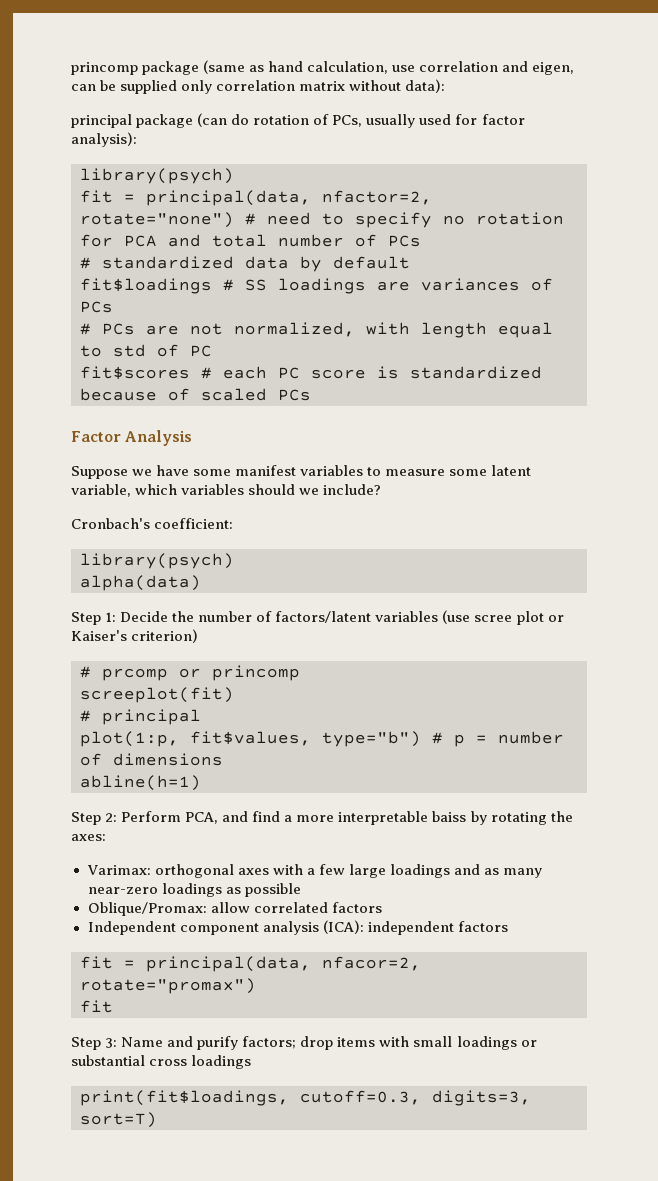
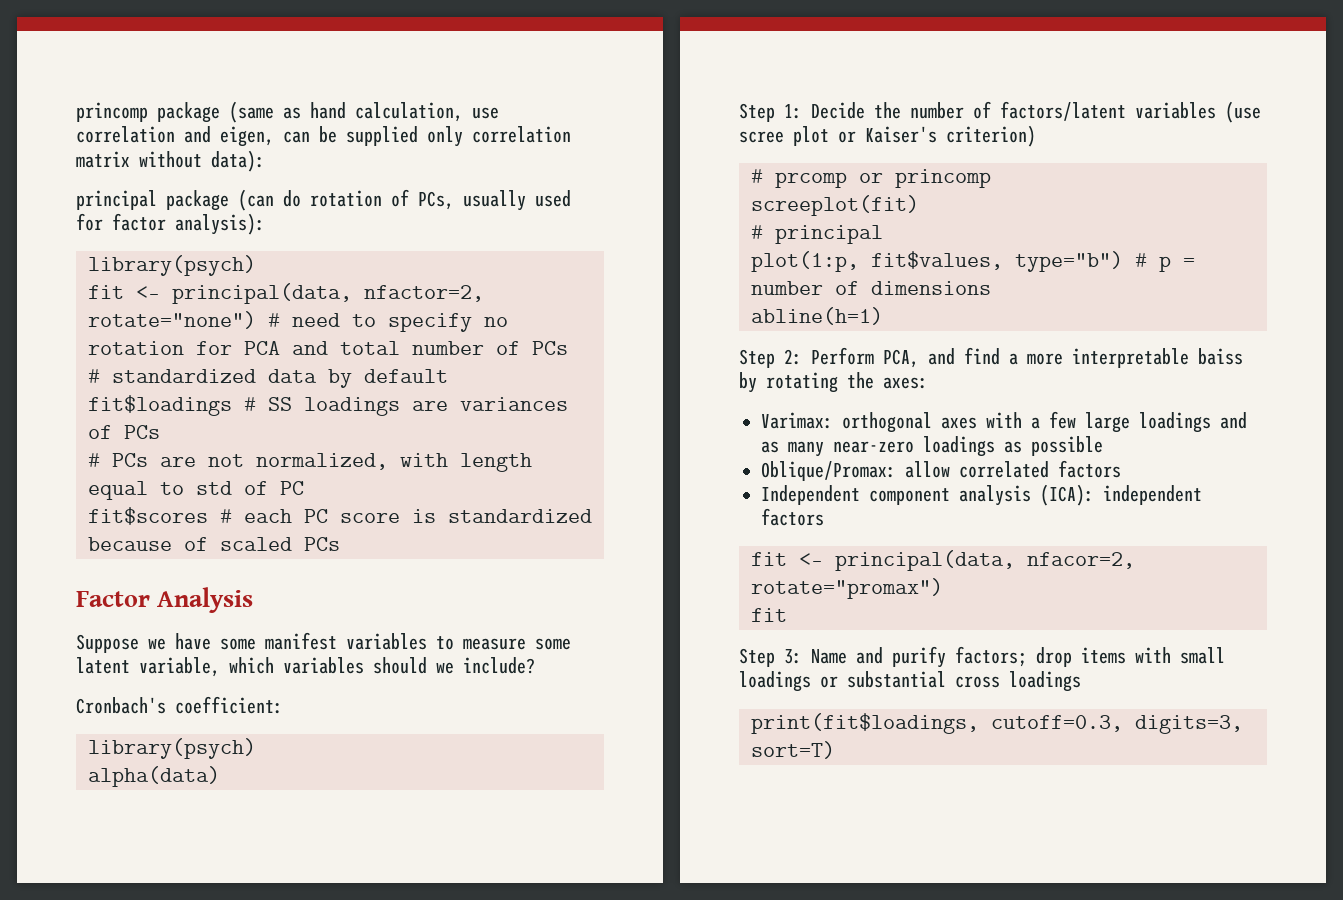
- fit = principal(data, nfactor=2, rotate="none") # need to specify no rotation for PCA and total number of PCs
+ fit <- principal(data, nfactor=2, rotate="none") # need to specify no rotation for PCA and total number of PCs
- fit = principal(data, nfacor=2, rotate="promax")
+ fit <- principal(data, nfacor=2, rotate="promax")

